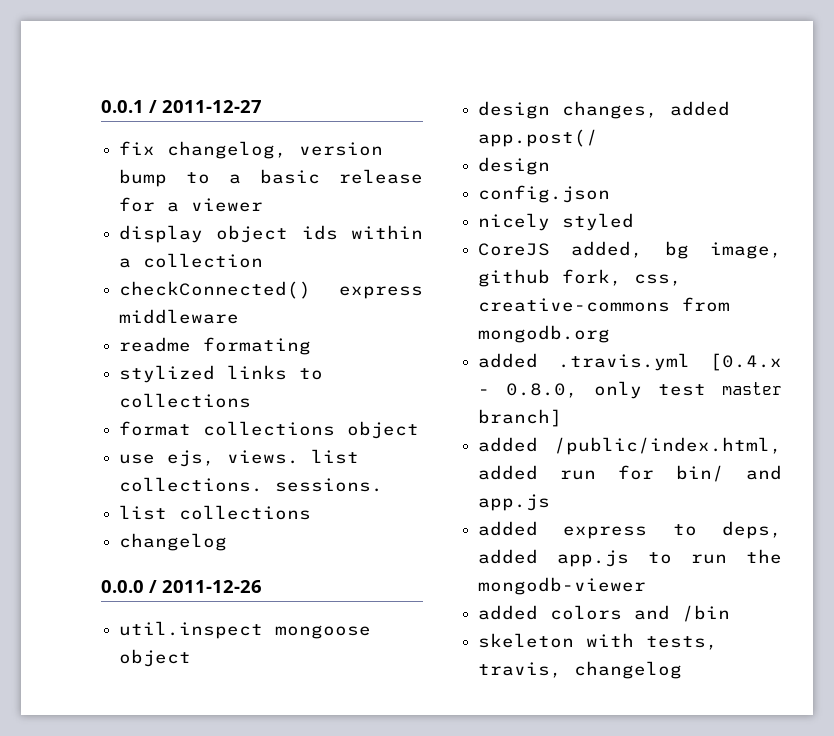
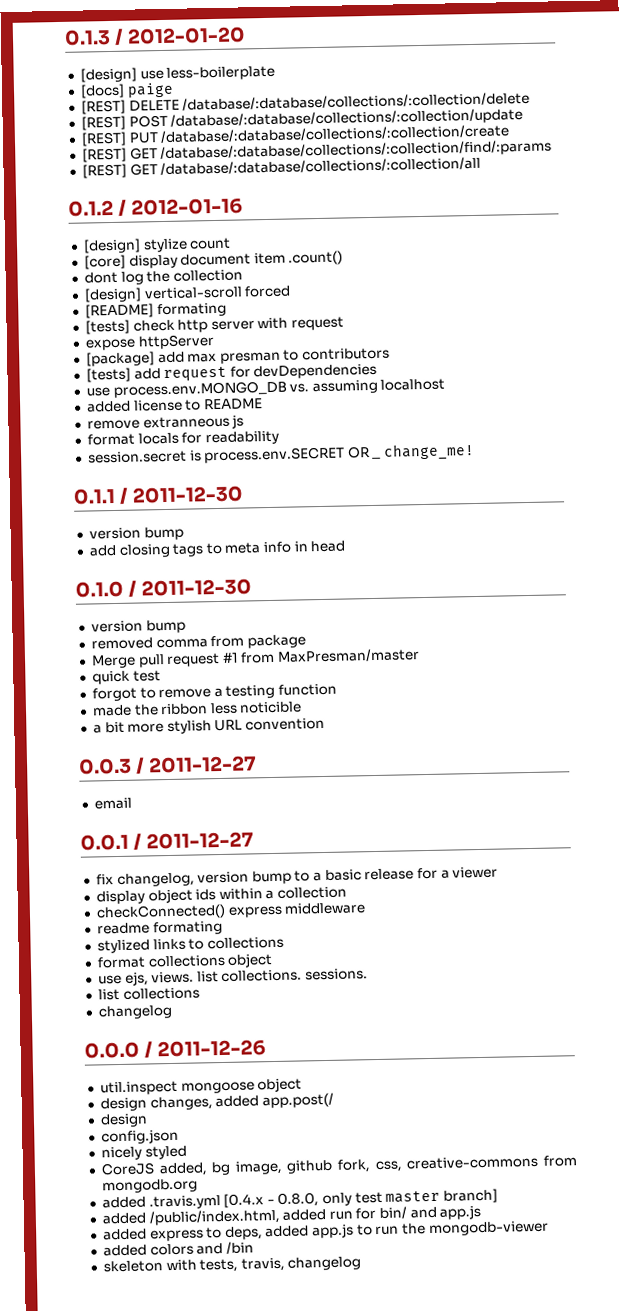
+ 0.1.3 / 2012-01-20
+ [design] use less-boilerplate
+ [docs] paige
+ [REST] DELETE /database/:database/collections/:collection/delete
+ [REST] POST /database/:database/collections/:collection/update
+ [REST] PUT /database/:database/collections/:collection/create
+ [REST] GET /database/:database/collections/:collection/find/:params
+ [REST] GET /database/:database/collections/:collection/all
+ 0.1.2 / 2012-01-16
+ [design] stylize count
+ [core] display document item .count()
+ dont log the collection
+ [design] vertical-scroll forced
+ [README] formating
+ [tests] check http server with request
+ expose httpServer
+ [package] add max presman to contributors
+ [tests] add request for devDependencies
+ use process.env.MONGO_DB vs. assuming localhost
+ added license to README
+ remove extranneous js
+ format locals for readability
+ session.secret is process.env.SECRET OR _ change_me!
+ 0.1.1 / 2011-12-30
+ version bump
+ add closing tags to meta info in head
+ 0.1.0 / 2011-12-30
+ version bump
+ removed comma from package
+ Merge pull request #1 from MaxPresman/master
+ quick test
+ forgot to remove a testing function
+ made the ribbon less noticible
+ a bit more stylish URL convention
+ 0.0.3 / 2011-12-27
+ email

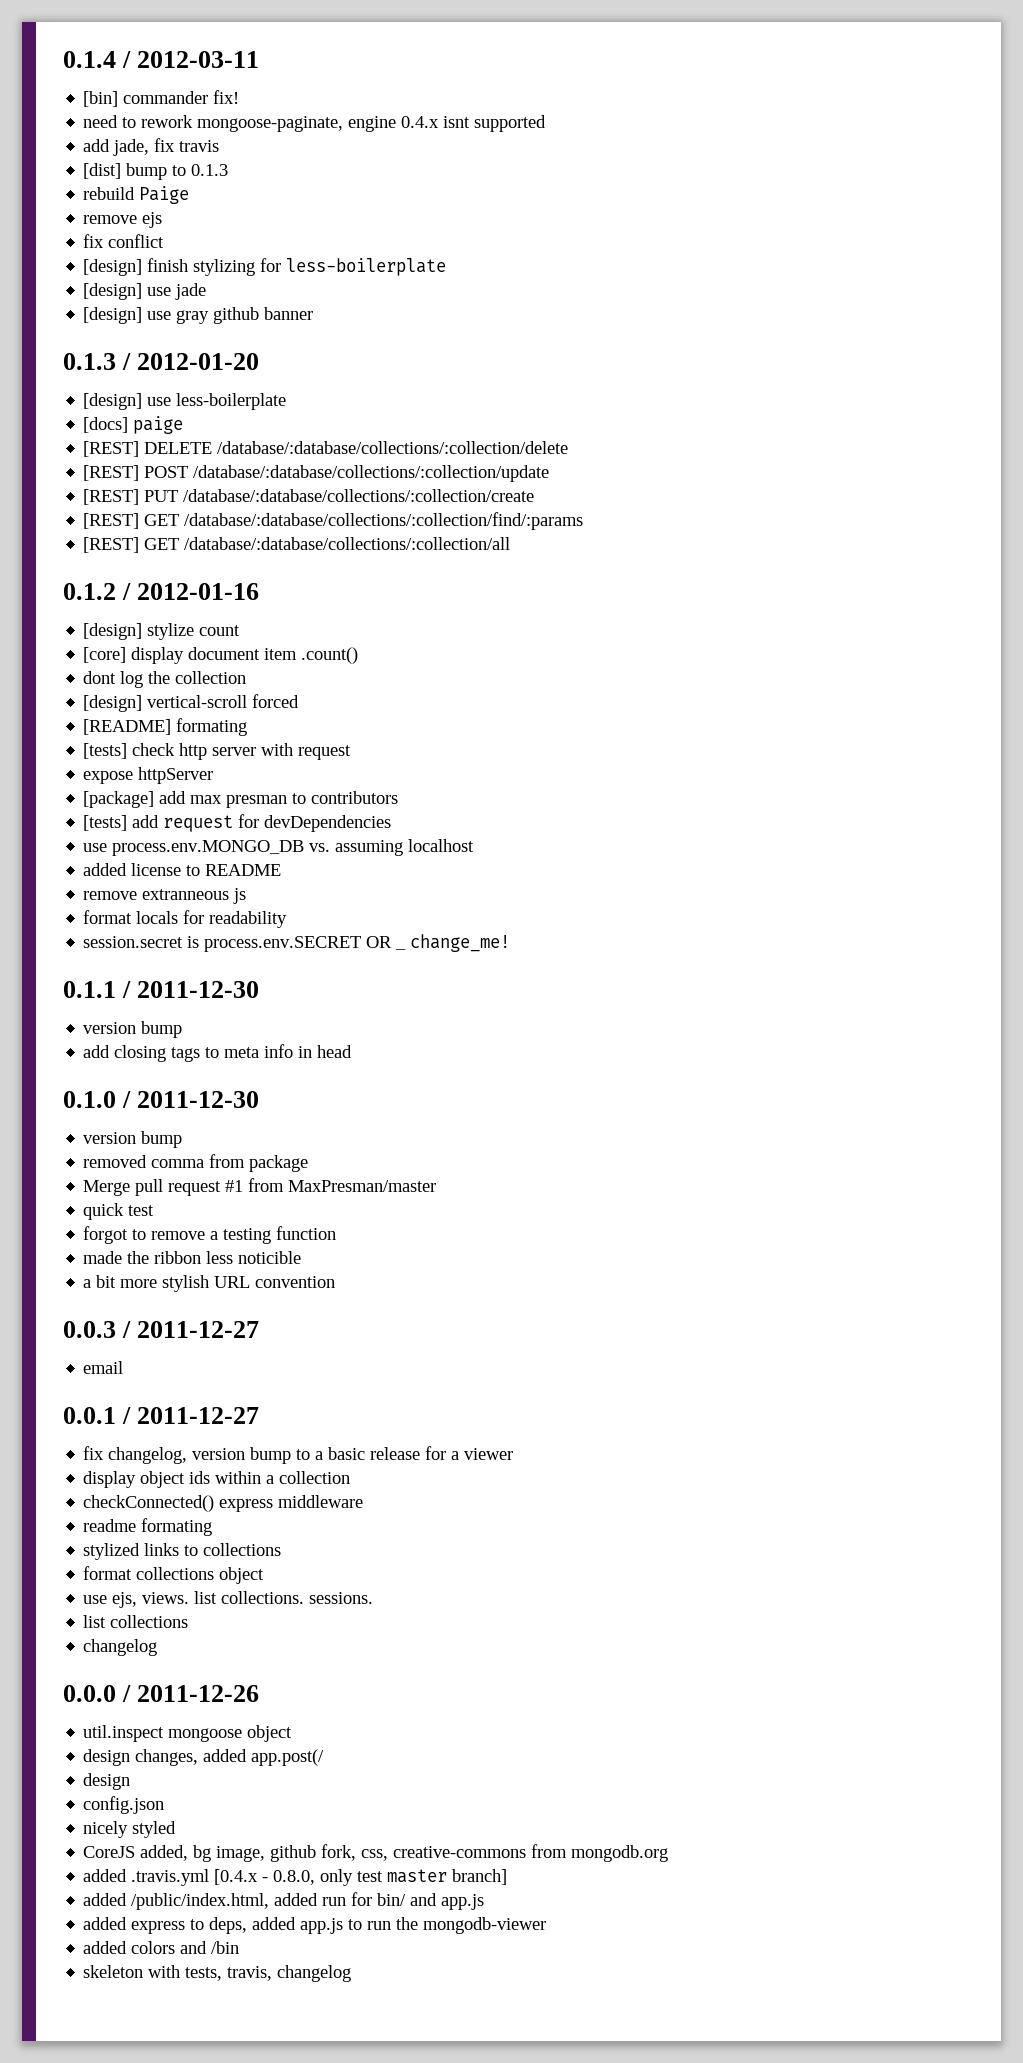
+ 0.1.4 / 2012-03-11
+ [bin] commander fix!
+ need to rework mongoose-paginate, engine 0.4.x isnt supported
+ add jade, fix travis
+ [dist] bump to 0.1.3
+ rebuild Paige
+ remove ejs
+ fix conflict
+ [design] finish stylizing for less-boilerplate
+ [design] use jade
+ [design] use gray github banner

